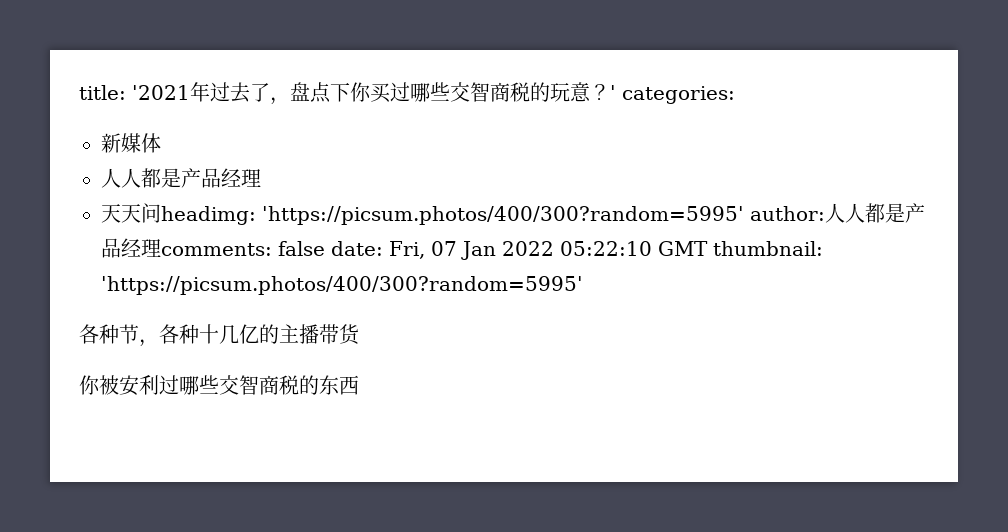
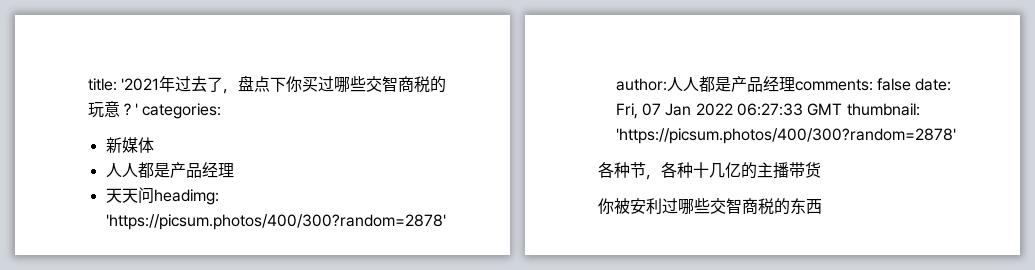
- 天天问headimg: 'https://picsum.photos/400/300?random=5995' author:人人都是产品经理comments: false date: Fri, 07 Jan 2022 05:22:10 GMT thumbnail: 'https://picsum.photos/400/300?random=5995'
+ 天天问headimg: 'https://picsum.photos/400/300?random=2878' author:人人都是产品经理comments: false date: Fri, 07 Jan 2022 06:27:33 GMT thumbnail: 'https://picsum.photos/400/300?random=2878'

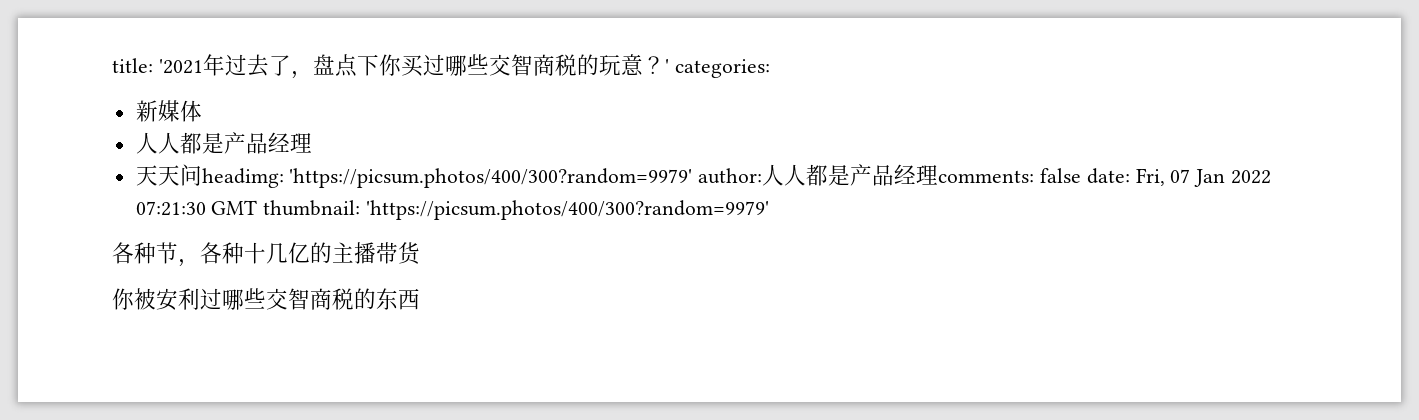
- 天天问headimg: 'https://picsum.photos/400/300?random=2878' author:人人都是产品经理comments: false date: Fri, 07 Jan 2022 06:27:33 GMT thumbnail: 'https://picsum.photos/400/300?random=2878'
+ 天天问headimg: 'https://picsum.photos/400/300?random=9979' author:人人都是产品经理comments: false date: Fri, 07 Jan 2022 07:21:30 GMT thumbnail: 'https://picsum.photos/400/300?random=9979'

